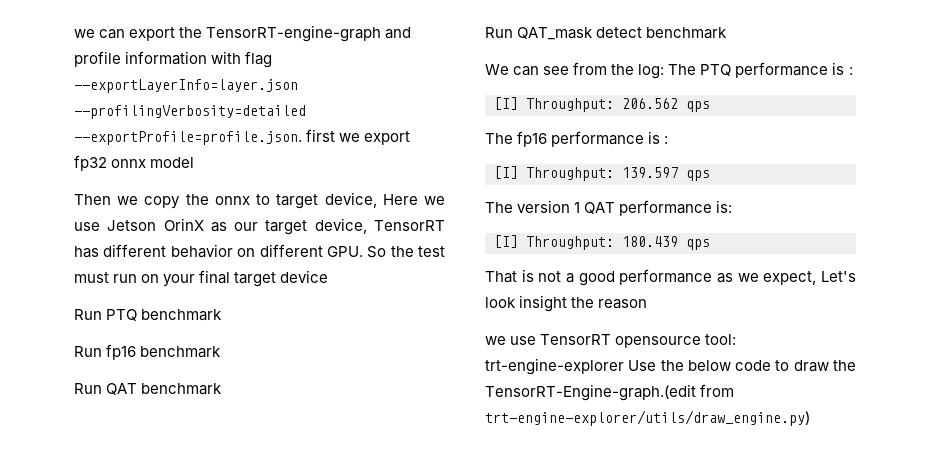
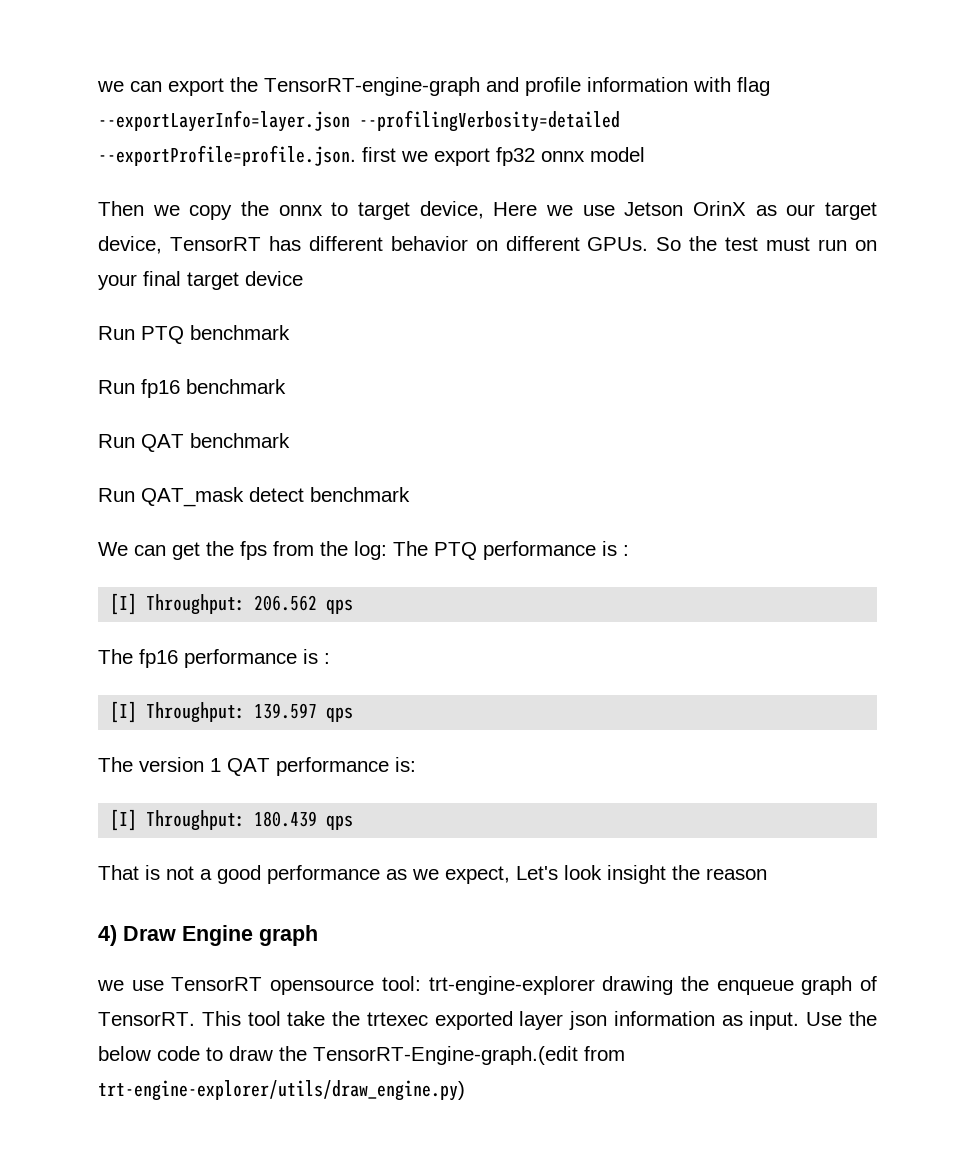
- Then we copy the onnx to target device, Here we use Jetson OrinX as our target device, TensorRT has different behavior on different GPU. So the test must run on your final target device
+ Then we copy the onnx to target device, Here we use Jetson OrinX as our target device, TensorRT has different behavior on different GPUs. So the test must run on your final target device
- We can see from the log: The PTQ performance is :
+ We can get the fps from the log: The PTQ performance is :
+ 4) Draw Engine graph
- we use TensorRT opensource tool: trt-engine-explorer Use the below code to draw the TensorRT-Engine-graph.(edit from trt-engine-explorer/utils/draw_engine.py)
+ we use TensorRT opensource tool: trt-engine-explorer drawing the enqueue graph of TensorRT. This tool take the trtexec exported layer json information as input. Use the below code to draw the TensorRT-Engine-graph.(edit from trt-engine-explorer/utils/draw_engine.py)

